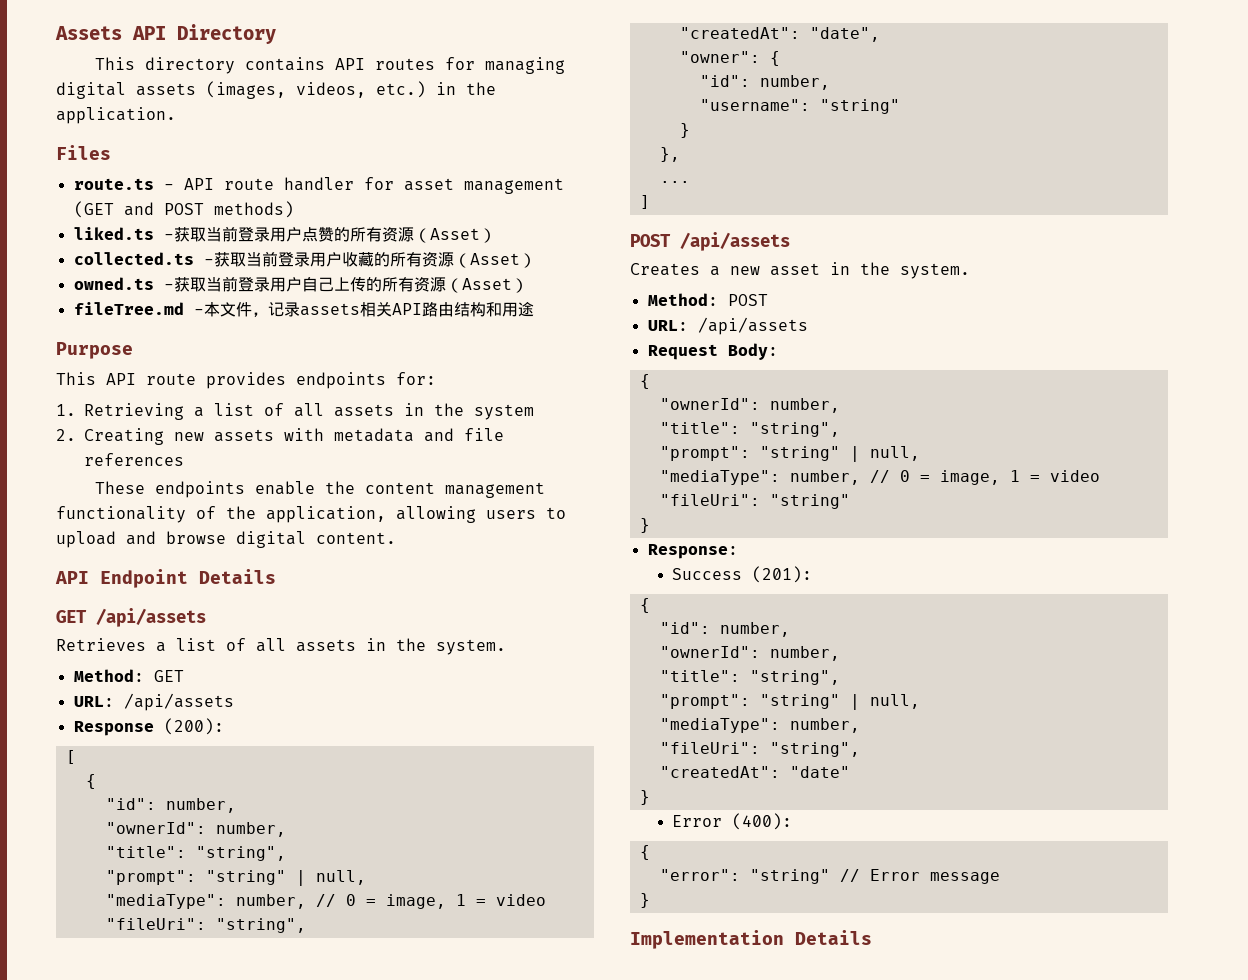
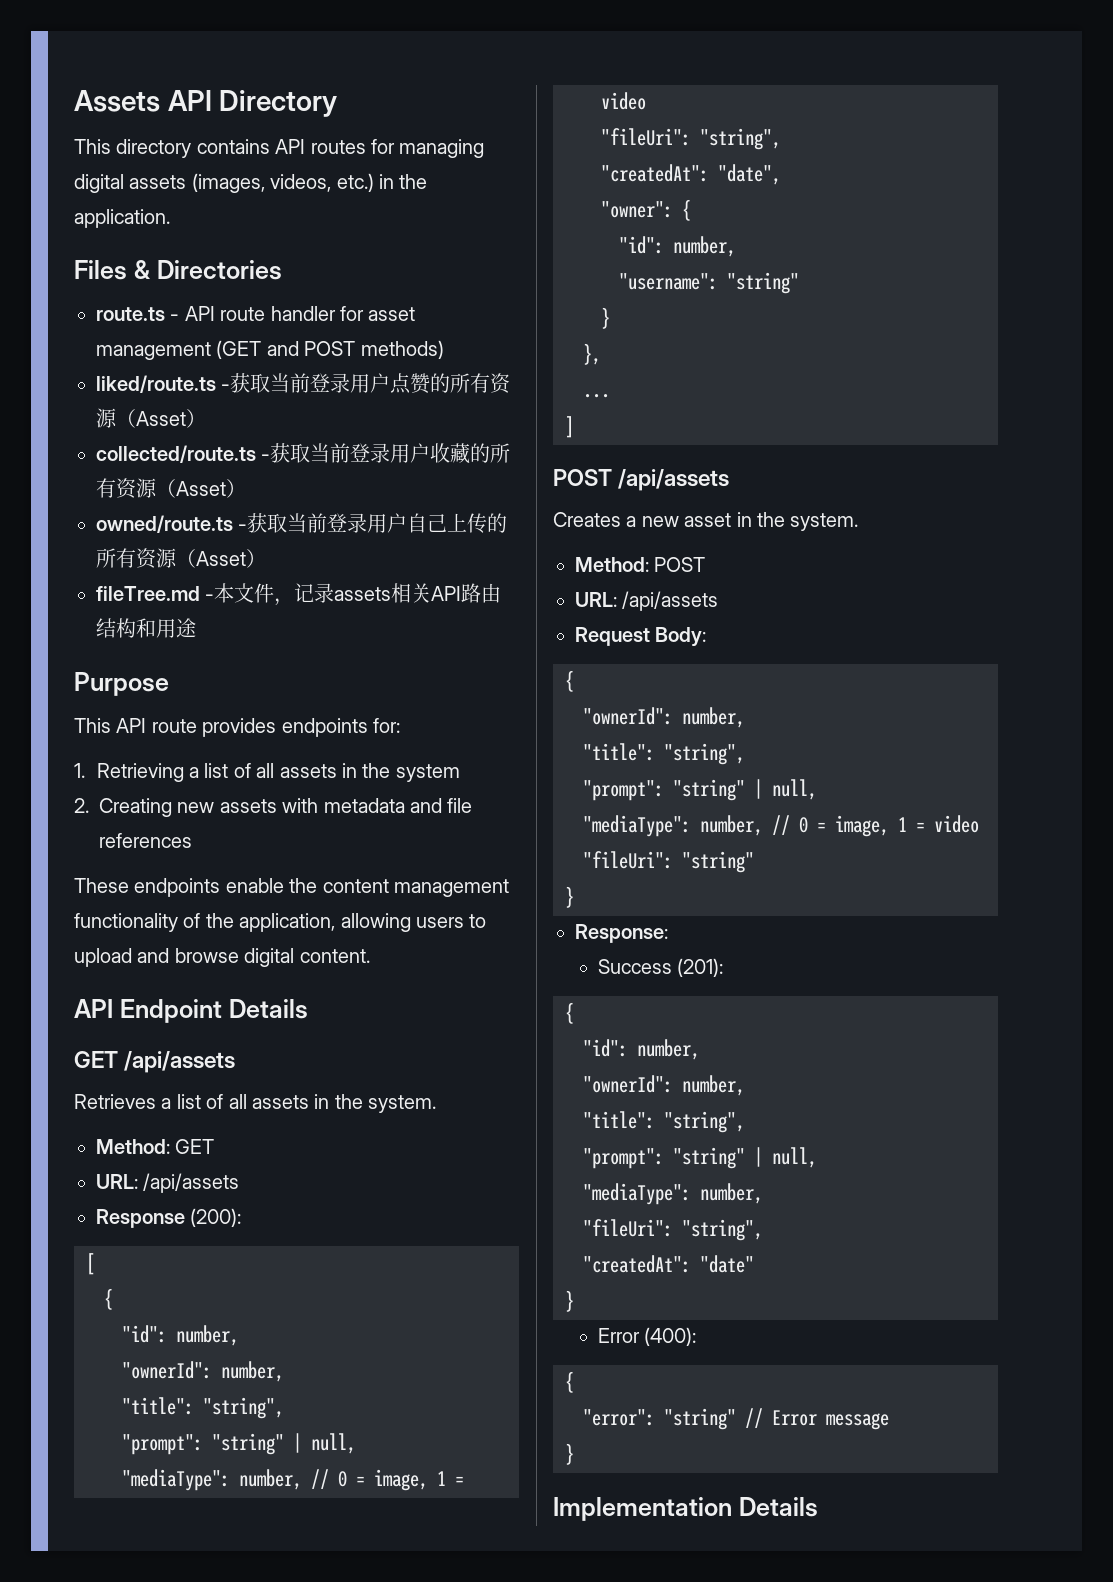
- Files
+ Files & Directories
- liked.ts -获取当前登录用户点赞的所有资源（Asset）
+ liked/route.ts -获取当前登录用户点赞的所有资源（Asset）
- collected.ts -获取当前登录用户收藏的所有资源（Asset）
+ collected/route.ts -获取当前登录用户收藏的所有资源（Asset）
- owned.ts -获取当前登录用户自己上传的所有资源（Asset）
+ owned/route.ts -获取当前登录用户自己上传的所有资源（Asset）

